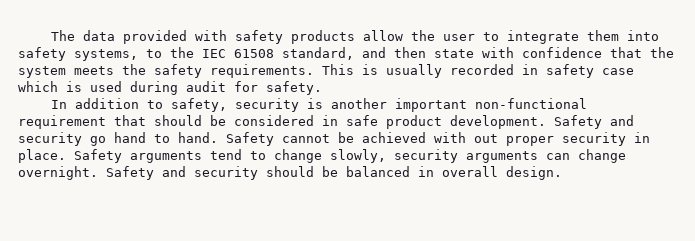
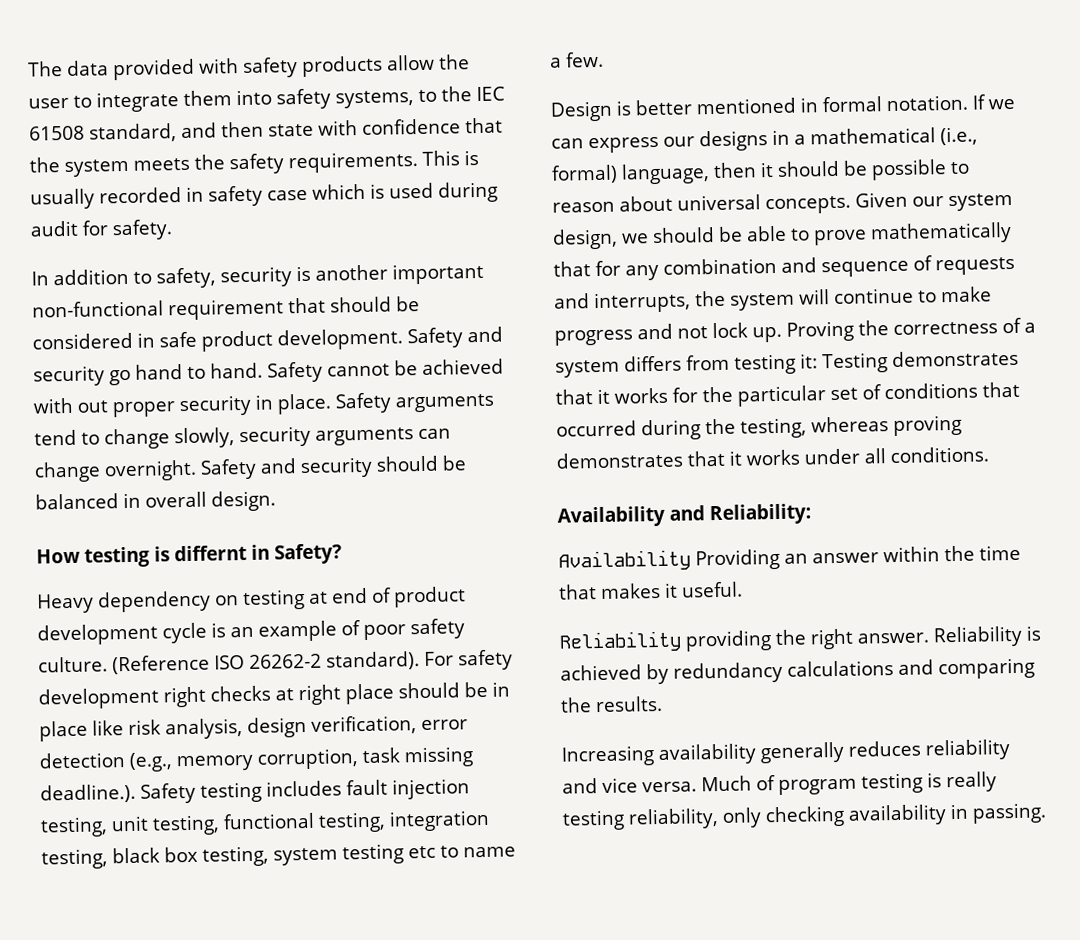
+ How testing is differnt in Safety?
+ Heavy dependency on testing at end of product development cycle is an example of poor safety culture. (Reference ISO 26262-2 standard). For safety development right checks at right place should be in place like risk analysis, design verification, error detection (e.g., memory corruption, task missing deadline.). Safety testing includes fault injection testing, unit testing, functional testing, integration testing, black box testing, system testing etc to name a few.
+ Design is better mentioned in formal notation. If we can express our designs in a mathematical (i.e., formal) language, then it should be possible to reason about universal concepts. Given our system design, we should be able to prove mathematically that for any combination and sequence of requests and interrupts, the system will continue to make progress and not lock up. Proving the correctness of a system differs from testing it: Testing demonstrates that it works for the particular set of conditions that occurred during the testing, whereas proving demonstrates that it works under all conditions.
+ Availability and Reliability:
+ Availability Providing an answer within the time that makes it useful.
+ Reliability providing the right answer. Reliability is achieved by redundancy calculations and comparing the results.
+ Increasing availability generally reduces reliability and vice versa. Much of program testing is really testing reliability, only checking availability in passing.

